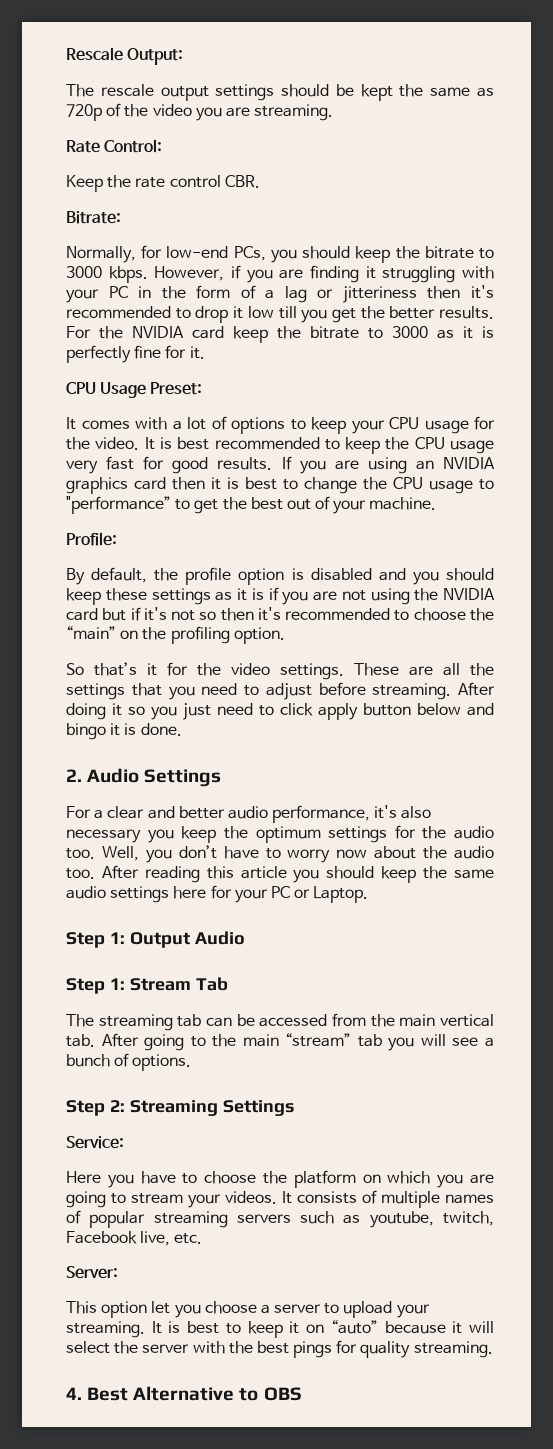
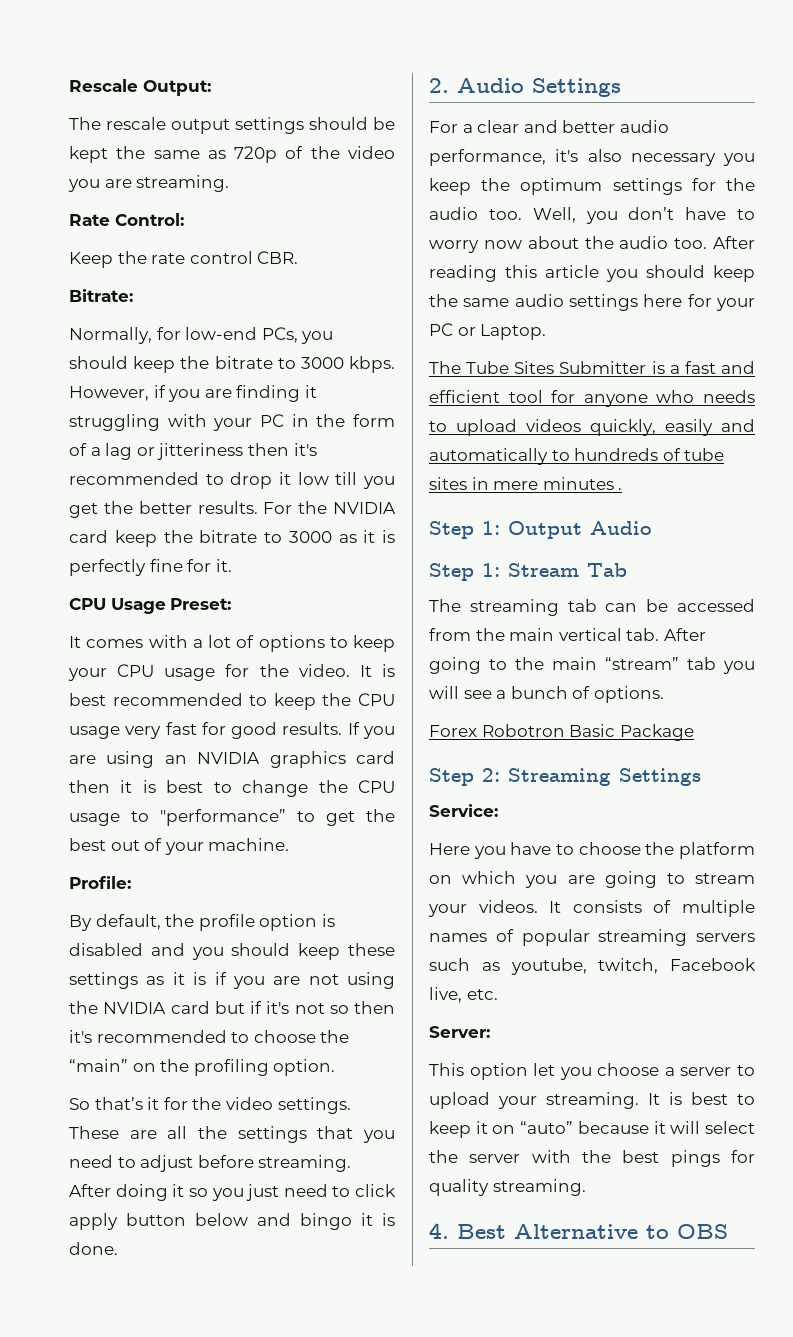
+ The Tube Sites Submitter is a fast and efficient tool for anyone who needs to upload videos quickly, easily and automatically to hundreds of tube sites in mere minutes .
+ Forex Robotron Basic Package

